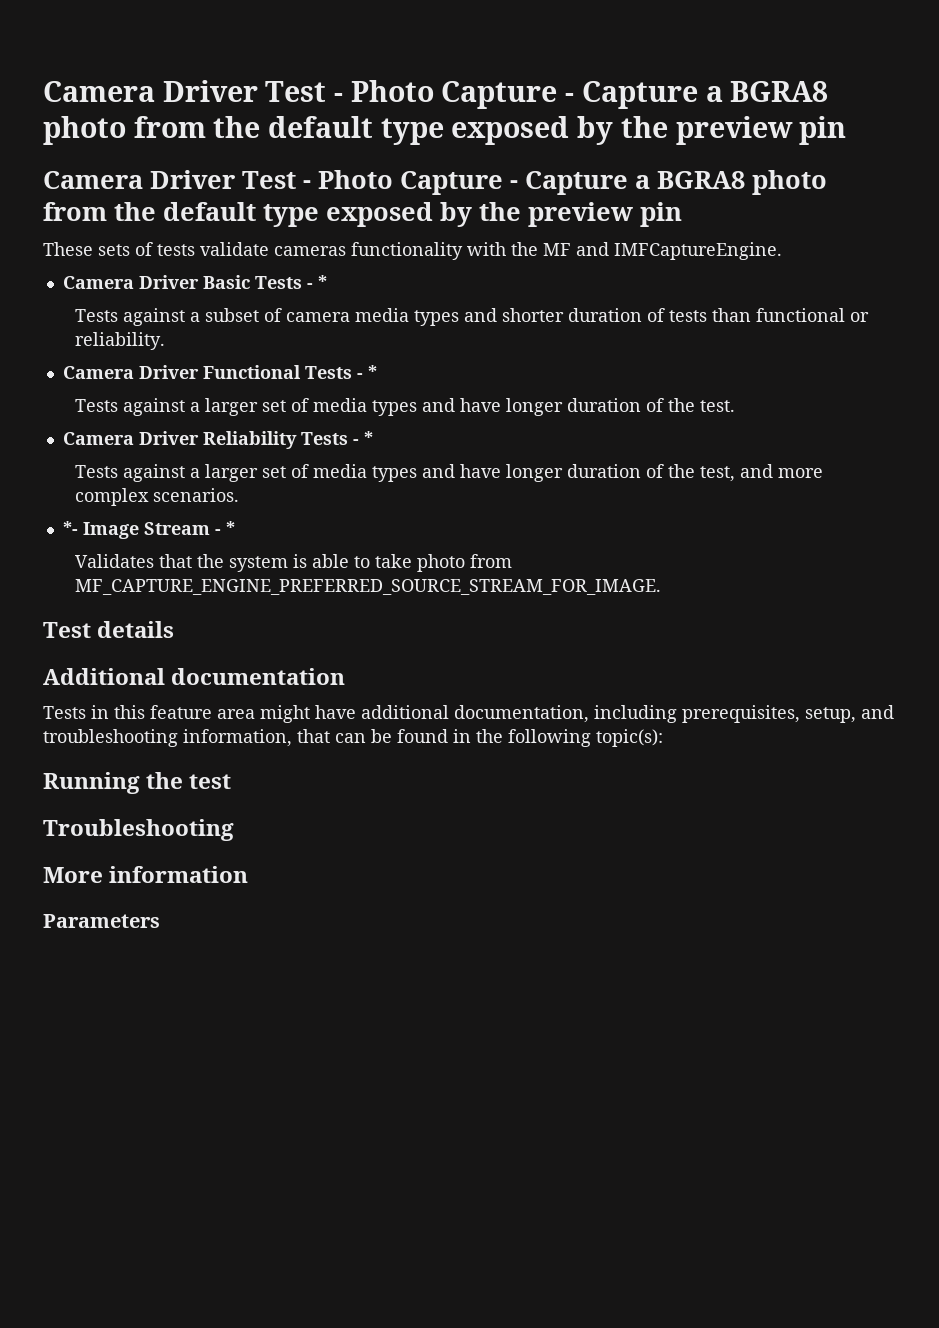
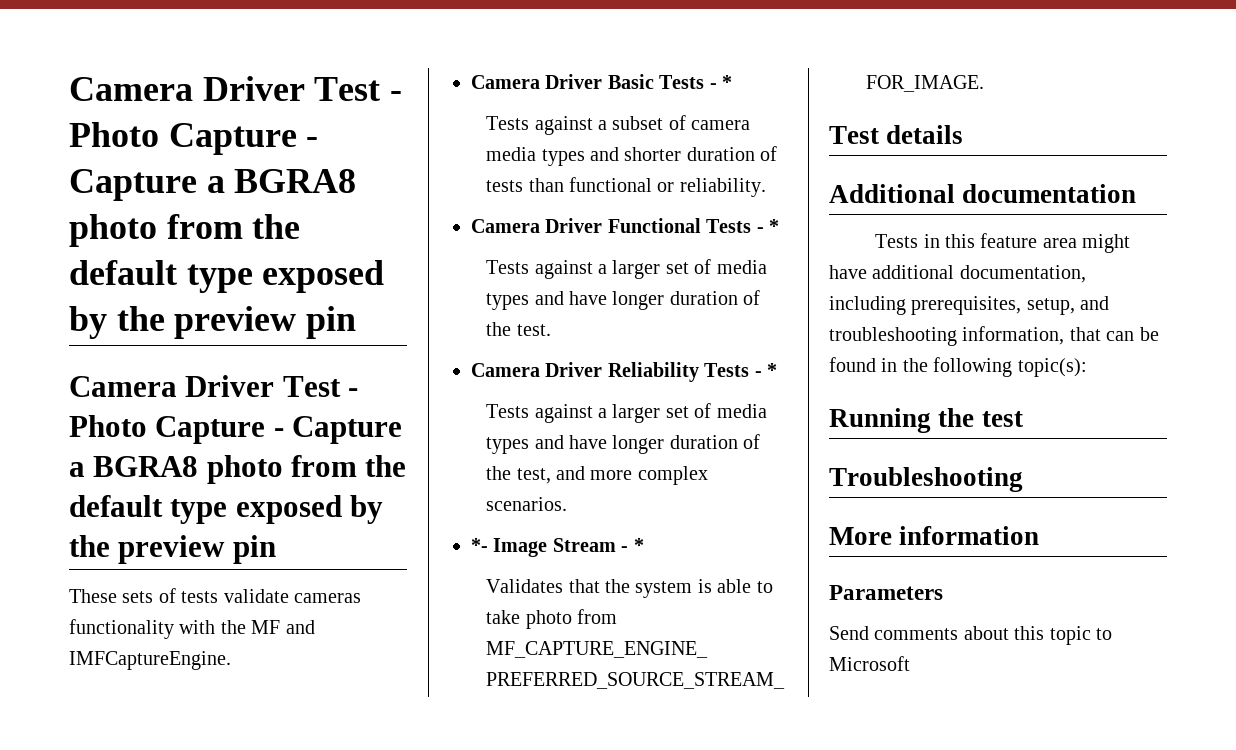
+ Send comments about this topic to Microsoft

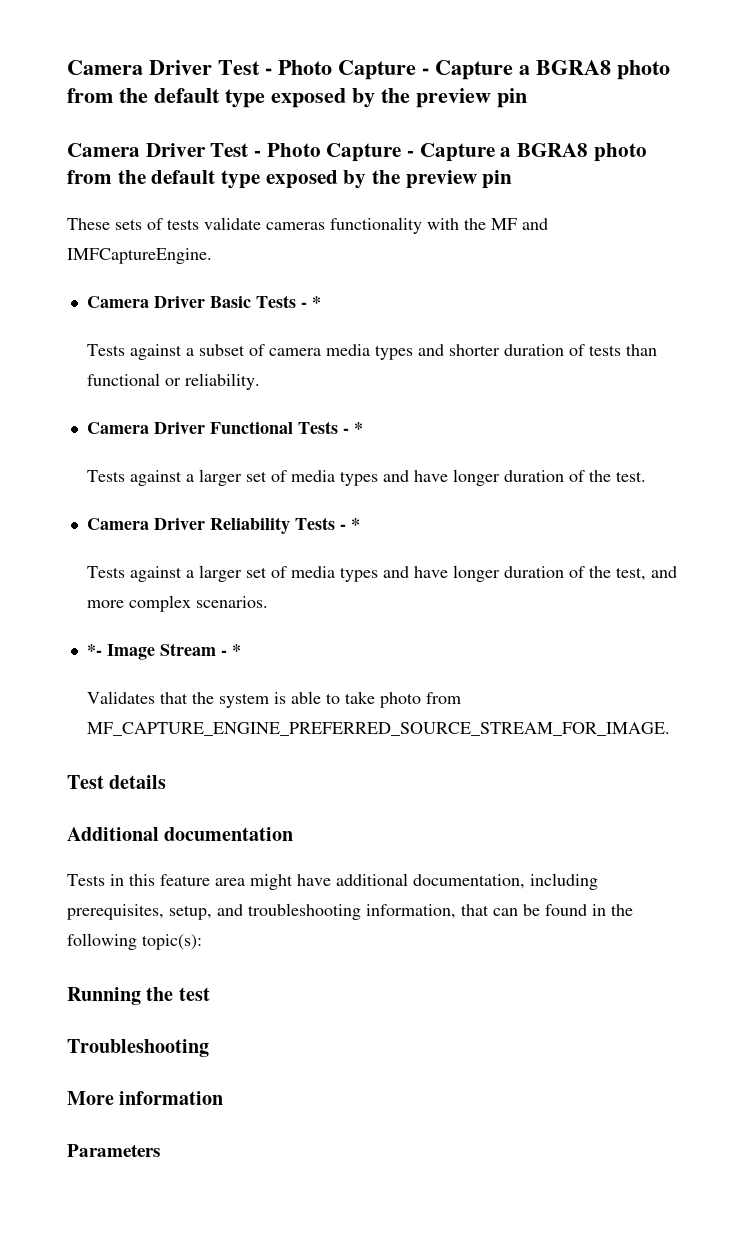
- Send comments about this topic to Microsoft

